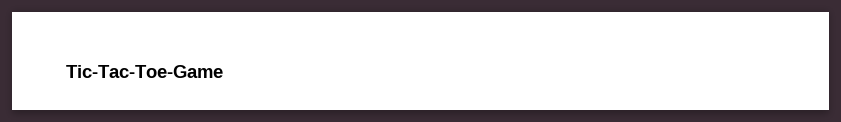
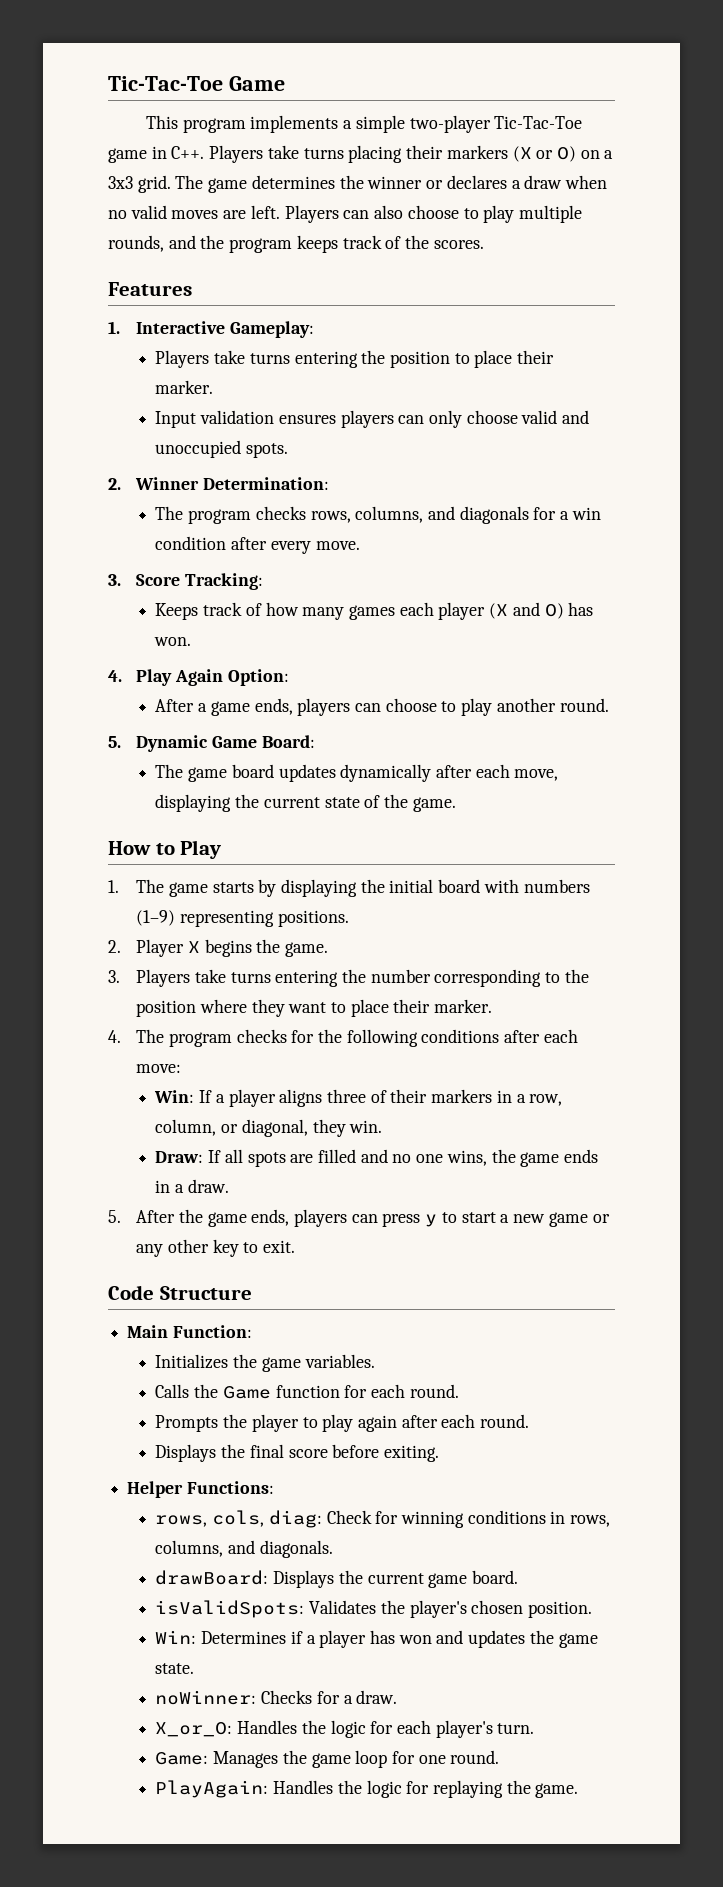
- Tic-Tac-Toe-Game
+ Tic-Tac-Toe Game
+ This program implements a simple two-player Tic-Tac-Toe game in C++. Players take turns placing their markers (X or O) on a 3x3 grid. The game determines the winner or declares a draw when no valid moves are left. Players can also choose to play multiple rounds, and the program keeps track of the scores.
+ Features
+ 1. Interactive Gameplay:
+ Players take turns entering the position to place their marker.
+ Input validation ensures players can only choose valid and unoccupied spots.
+ 2. Winner Determination:
+ The program checks rows, columns, and diagonals for a win condition after every move.
+ 3. Score Tracking:
+ Keeps track of how many games each player (X and O) has won.
+ 4. Play Again Option:
+ After a game ends, players can choose to play another round.
+ 5. Dynamic Game Board:
+ The game board updates dynamically after each move, displaying the current state of the game.
+ How to Play
+ 1. The game starts by displaying the initial board with numbers (1–9) representing positions.
+ 2. Player X begins the game.
+ 3. Players take turns entering the number corresponding to the position where they want to place their marker.
+ 4. The program checks for the following conditions after each move:
+ Win: If a player aligns three of their markers in a row, column, or diagonal, they win.
+ Draw: If all spots are filled and no one wins, the game ends in a draw.
+ 5. After the game ends, players can press y to start a new game or any other key to exit.
+ Code Structure
+ Main Function:
+ Initializes the game variables.
+ Calls the Game function for each round.
+ Prompts the player to play again after each round.
+ Displays the final score before exiting.
+ Helper Functions:
+ rows, cols, diag: Check for winning conditions in rows, columns, and diagonals.
+ drawBoard: Displays the current game board.
+ isValidSpots: Validates the player's chosen position.
+ Win: Determines if a player has won and updates the game state.
+ noWinner: Checks for a draw.
+ X_or_O: Handles the logic for each player's turn.
+ Game: Manages the game loop for one round.
+ PlayAgain: Handles the logic for replaying the game.

